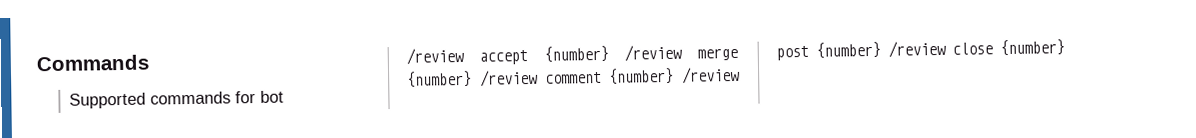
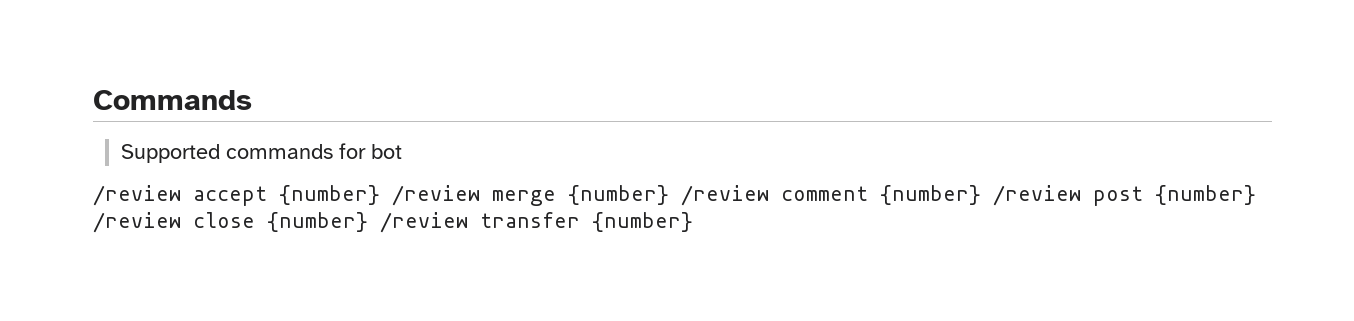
- /review accept {number} /review merge {number} /review comment {number} /review post {number} /review close {number}
+ /review accept {number} /review merge {number} /review comment {number} /review post {number} /review close {number} /review transfer {number}

